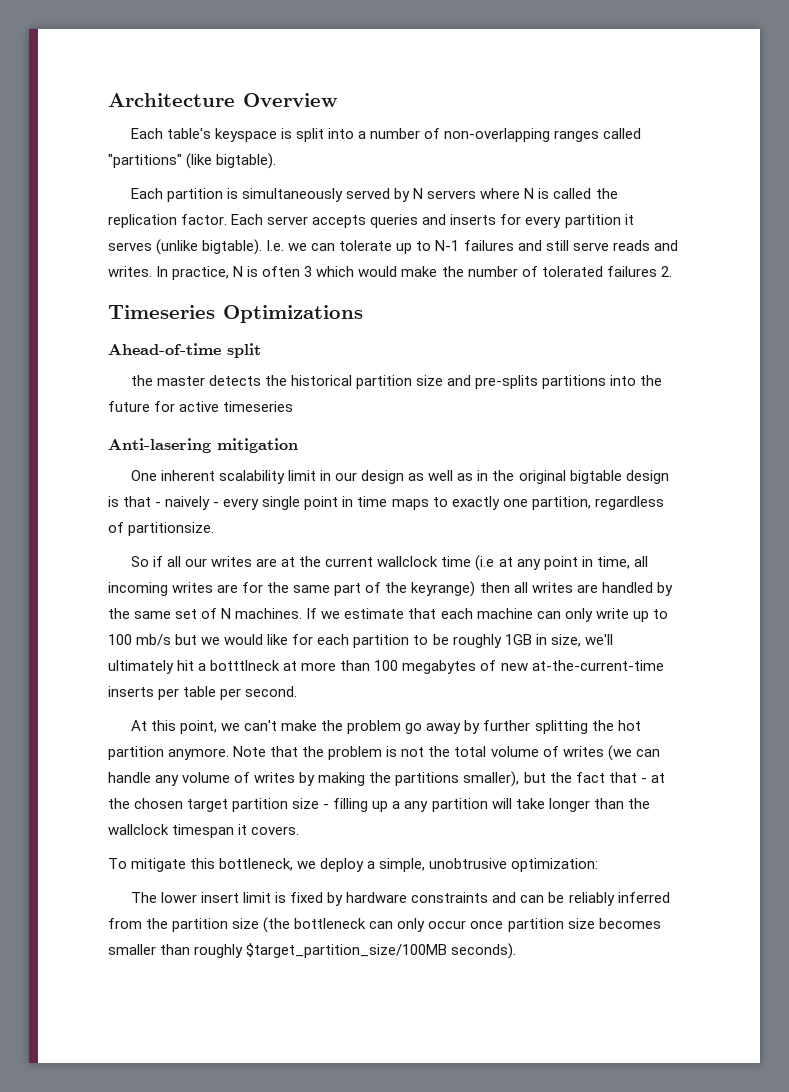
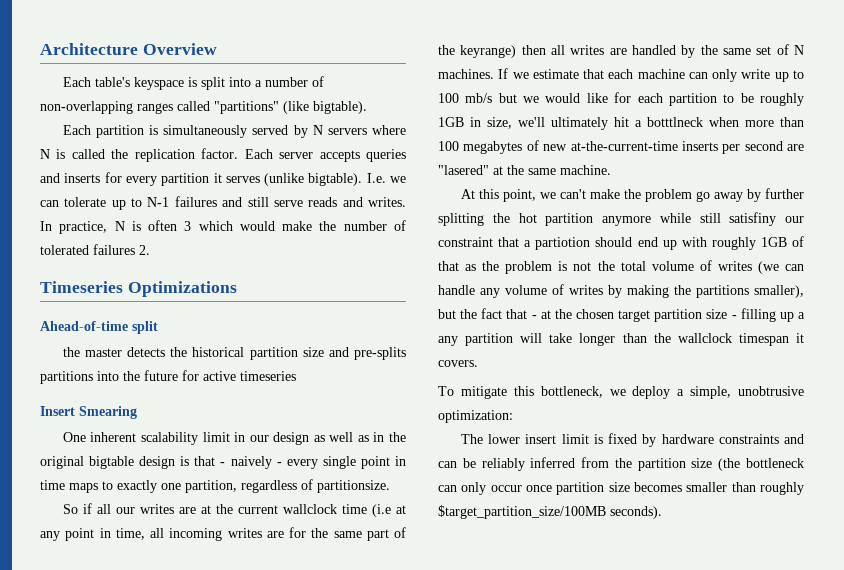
- Anti-lasering mitigation
+ Insert Smearing
- If we estimate that each machine can only write up to 100 mb/s but we would like for each partition to be roughly 1GB in size, we'll ultimately hit a botttlneck at more than 100 megabytes of new at-the-current-time inserts per table per second.
+ If we estimate that each machine can only write up to 100 mb/s but we would like for each partition to be roughly 1GB in size, we'll ultimately hit a botttlneck when more than 100 megabytes of new at-the-current-time inserts per second are "lasered" at the same machine.
- At this point, we can't make the problem go away by further splitting the hot partition anymore. Note that the problem is not the total volume of writes (we can handle any volume of writes by making the partitions smaller), but the fact that - at the chosen target partition size - filling up a any partition will take longer than the wallclock timespan it covers.
+ At this point, we can't make the problem go away by further splitting the hot partition anymore while still satisfiny our constraint that a partiotion should end up with roughly 1GB of that as the problem is not the total volume of writes (we can handle any volume of writes by making the partitions smaller), but the fact that - at the chosen target partition size - filling up a any partition will take longer than the wallclock timespan it covers.

